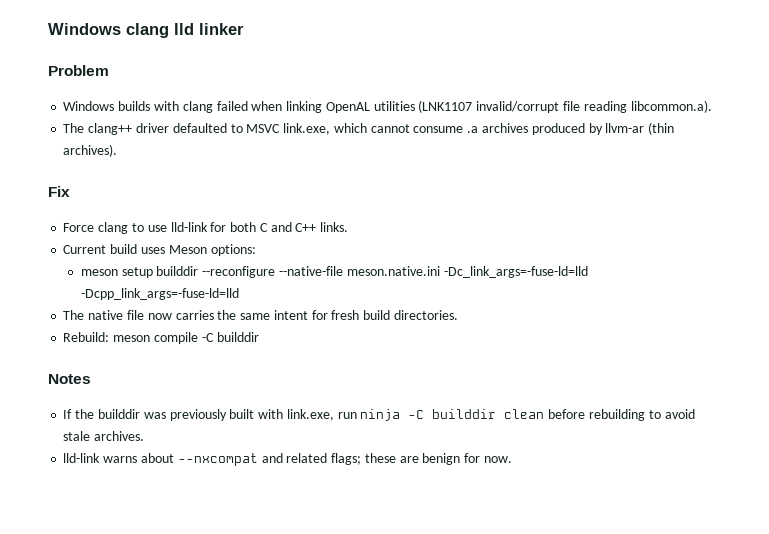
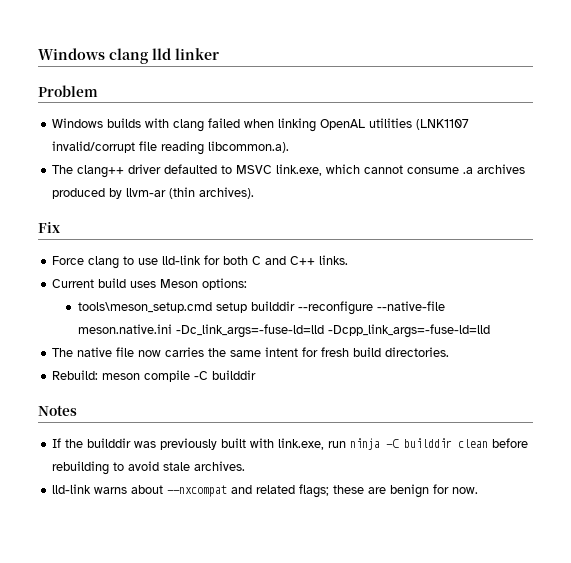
- meson setup builddir --reconfigure --native-file meson.native.ini -Dc_link_args=-fuse-ld=lld -Dcpp_link_args=-fuse-ld=lld
+ tools\meson_setup.cmd setup builddir --reconfigure --native-file meson.native.ini -Dc_link_args=-fuse-ld=lld -Dcpp_link_args=-fuse-ld=lld

